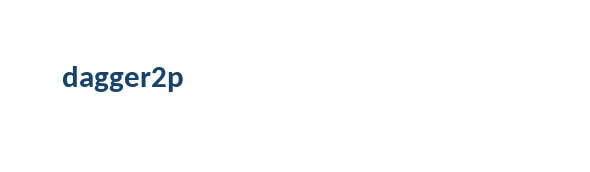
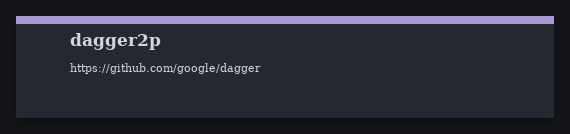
+ https://github.com/google/dagger

